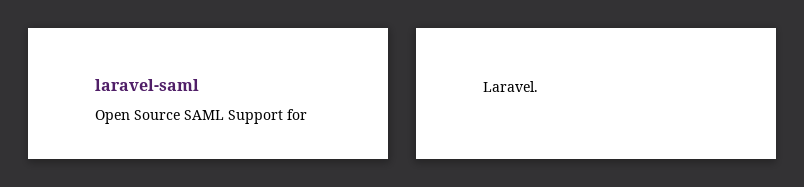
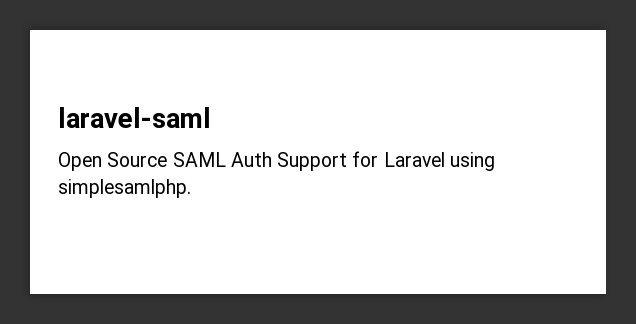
- Open Source SAML Support for Laravel.
+ Open Source SAML Auth Support for Laravel using simplesamlphp.

